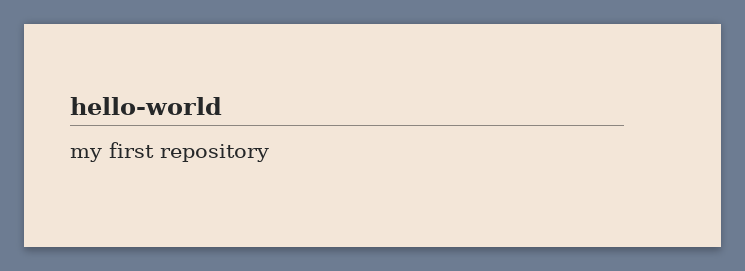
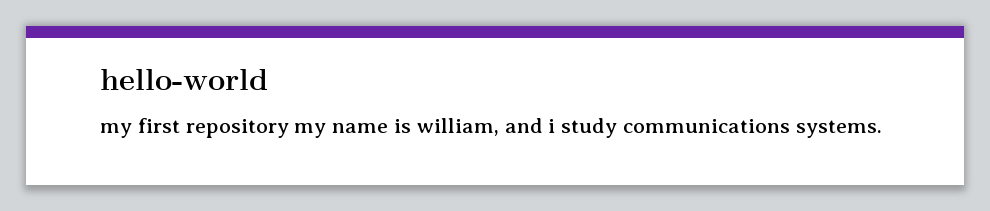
- my first repository
+ my first repository my name is william, and i study communications systems.

